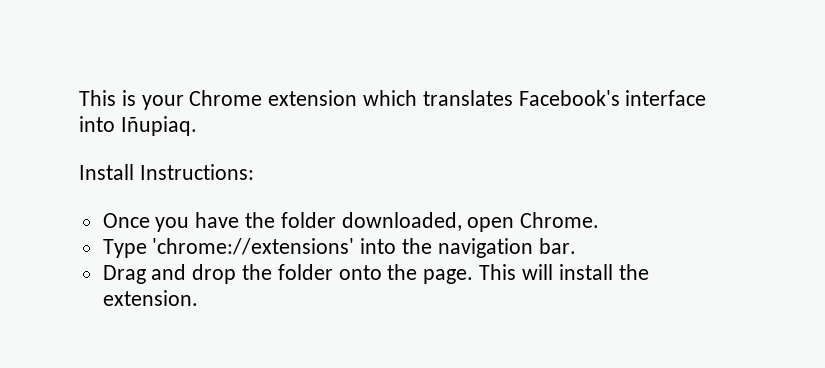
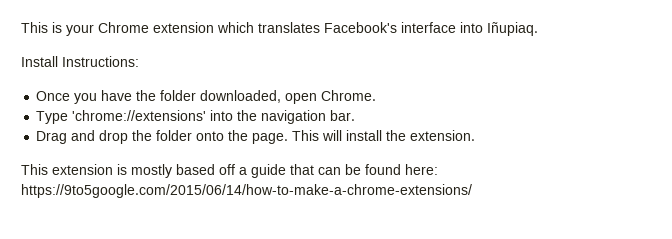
+ This extension is mostly based off a guide that can be found here: https://9to5google.com/2015/06/14/how-to-make-a-chrome-extensions/

